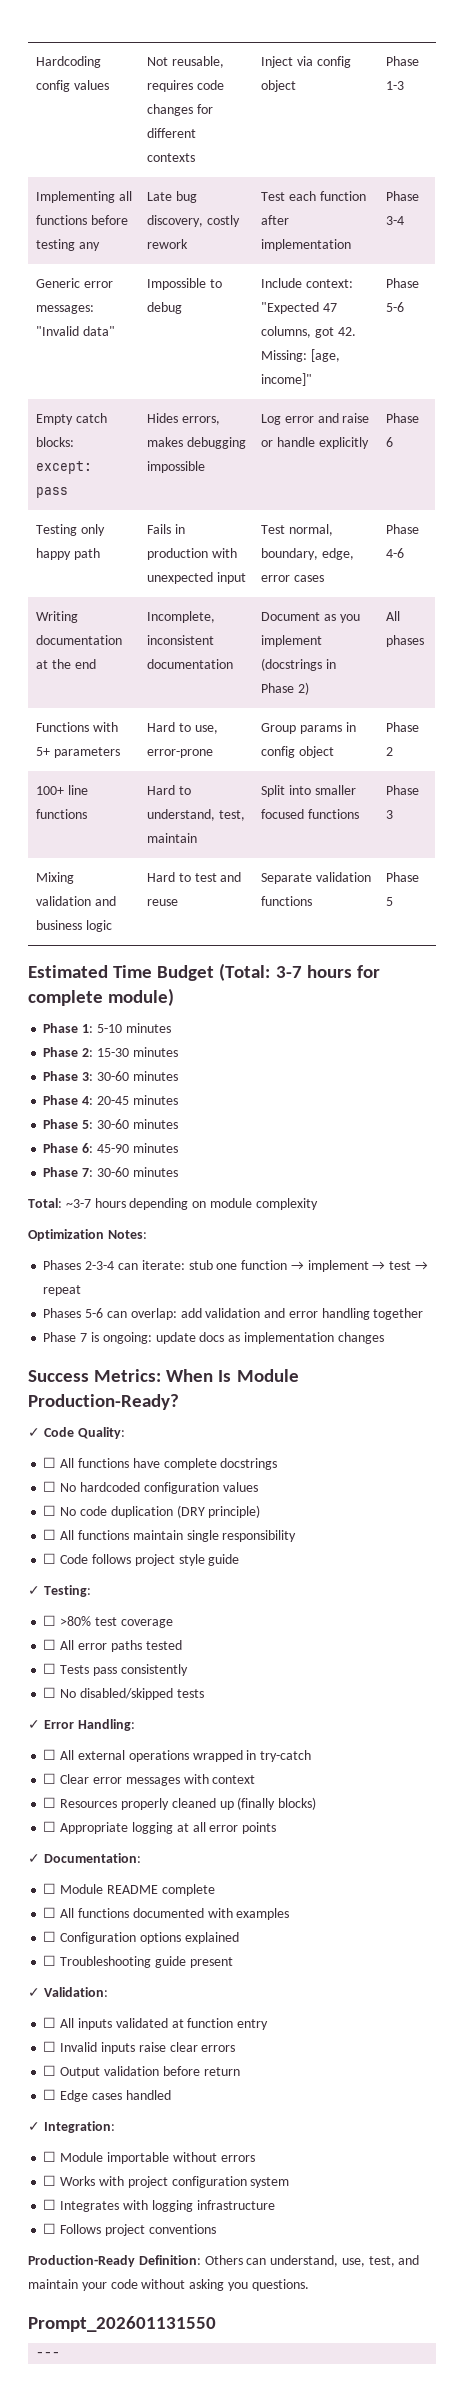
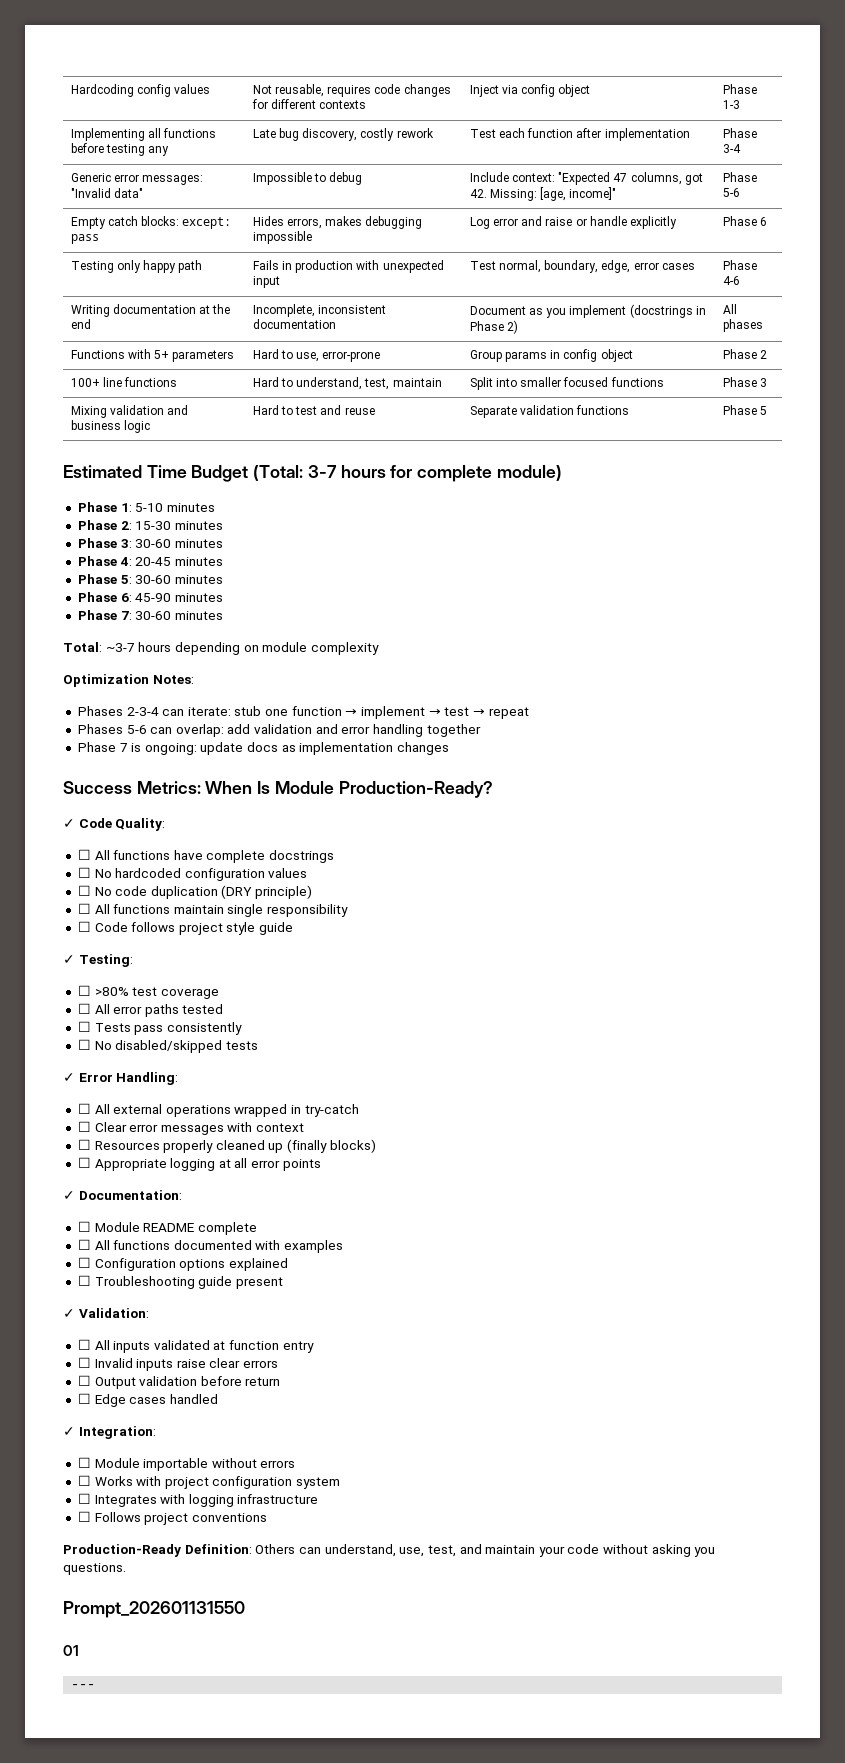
+ 01

